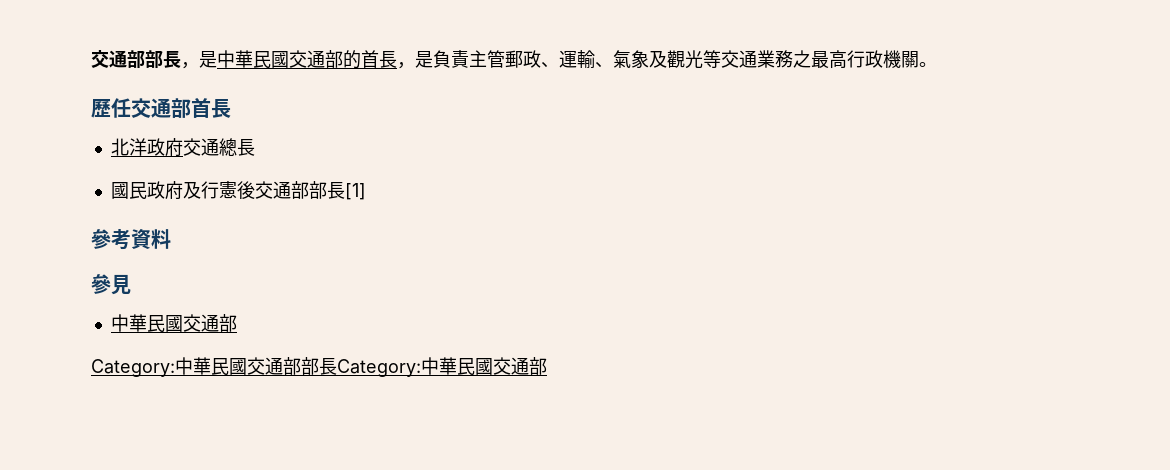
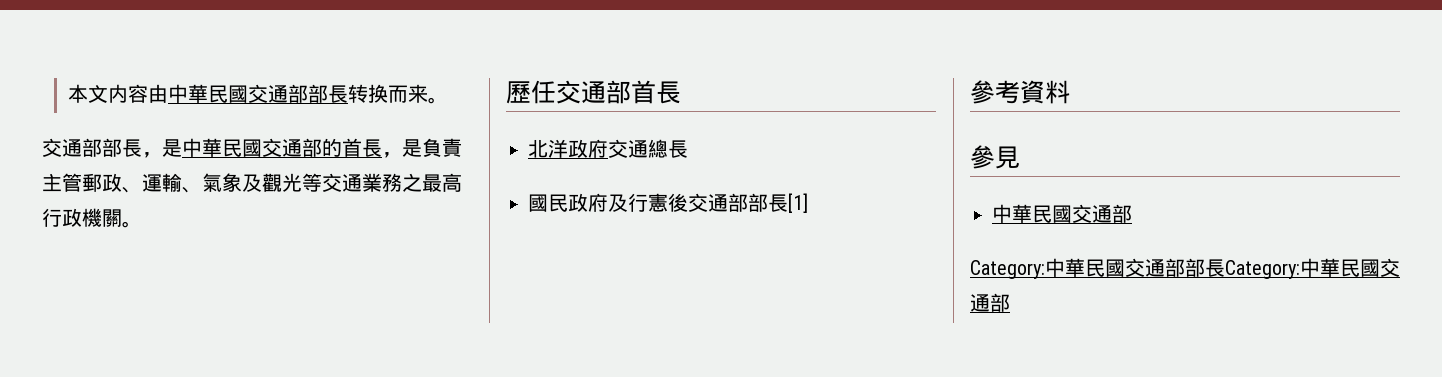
+ 本文内容由中華民國交通部部長转换而来。

